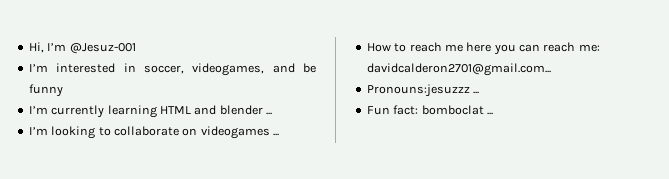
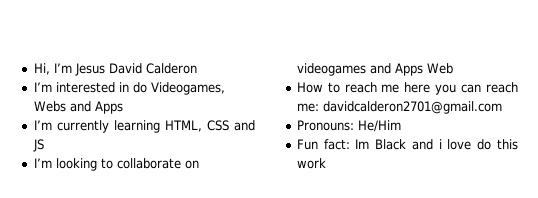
- Hi, I’m @Jesuz-001
+ Hi, I’m Jesus David Calderon
- I’m interested in soccer, videogames, and be funny
+ I’m interested in do Videogames, Webs and Apps
- I’m currently learning HTML and blender ...
+ I’m currently learning HTML, CSS and JS
- I’m looking to collaborate on videogames ...
+ I’m looking to collaborate on videogames and Apps Web
- How to reach me here you can reach me: davidcalderon2701@gmail.com...
- Pronouns:jesuzzz ...
+ How to reach me here you can reach me: davidcalderon2701@gmail.com
+ Pronouns: He/Him
- Fun fact: bomboclat ...
+ Fun fact: Im Black and i love do this work

